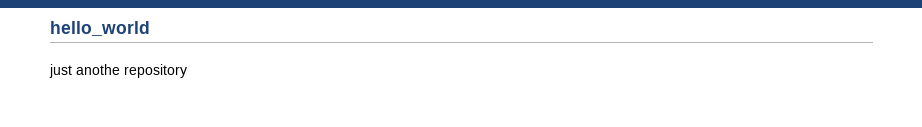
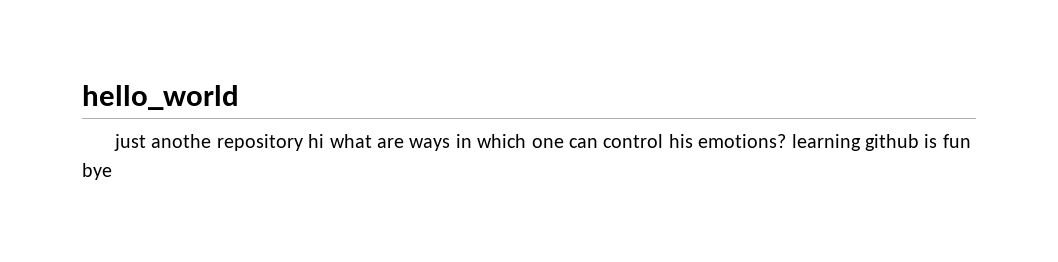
- just anothe repository
+ just anothe repository hi what are ways in which one can control his emotions? learning github is fun bye

